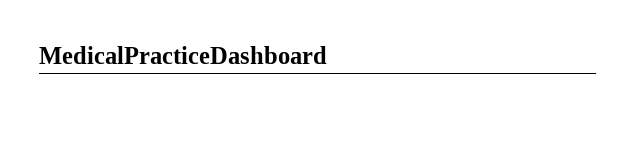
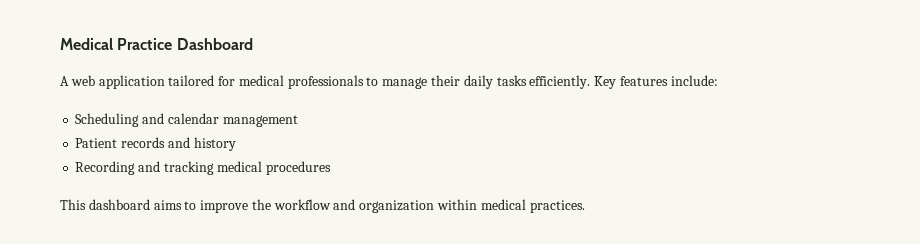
- MedicalPracticeDashboard
+ Medical Practice Dashboard
+ A web application tailored for medical professionals to manage their daily tasks efficiently. Key features include:
+ Scheduling and calendar management
+ Patient records and history
+ Recording and tracking medical procedures
+ This dashboard aims to improve the workflow and organization within medical practices.

